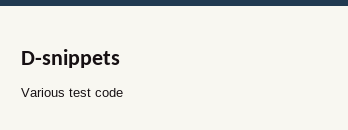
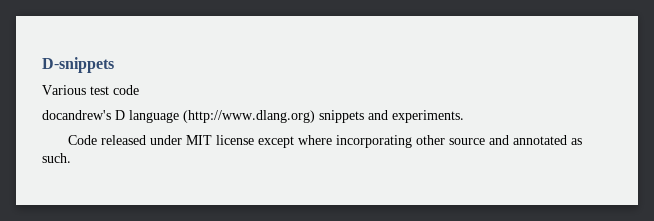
+ docandrew's D language (http://www.dlang.org) snippets and experiments.
+ Code released under MIT license except where incorporating other source and annotated as such.

